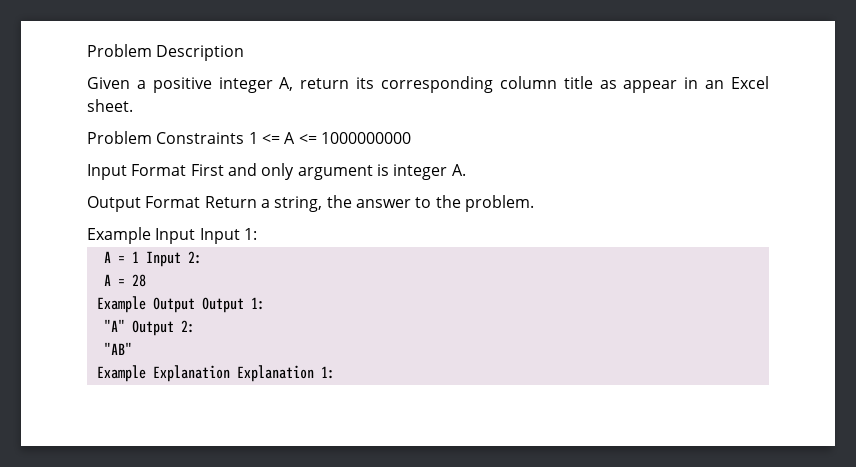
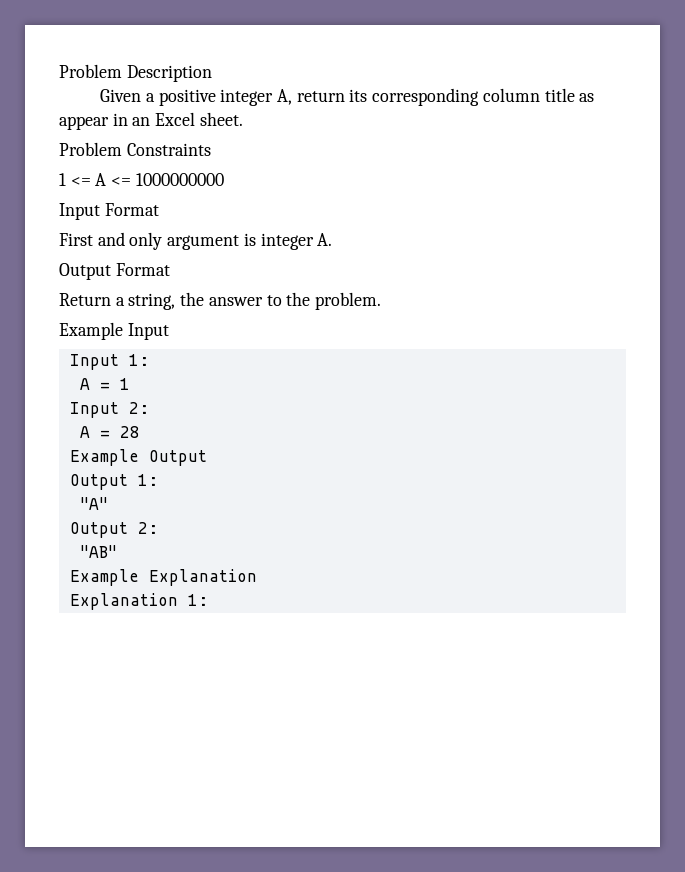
- Problem Constraints 1 <= A <= 1000000000
+ Problem Constraints
+ 1 <= A <= 1000000000
- Input Format First and only argument is integer A.
+ Input Format
+ First and only argument is integer A.
- Output Format Return a string, the answer to the problem.
+ Output Format
+ Return a string, the answer to the problem.
- Example Input Input 1:
+ Example Input
+ Input 1:
- A = 1 Input 2:
+ A = 1
+ Input 2:
- Example Output Output 1:
+ Example Output
+ Output 1:
- "A" Output 2:
+ "A"
+ Output 2:
- Example Explanation Explanation 1:
+ Example Explanation
+ Explanation 1:

